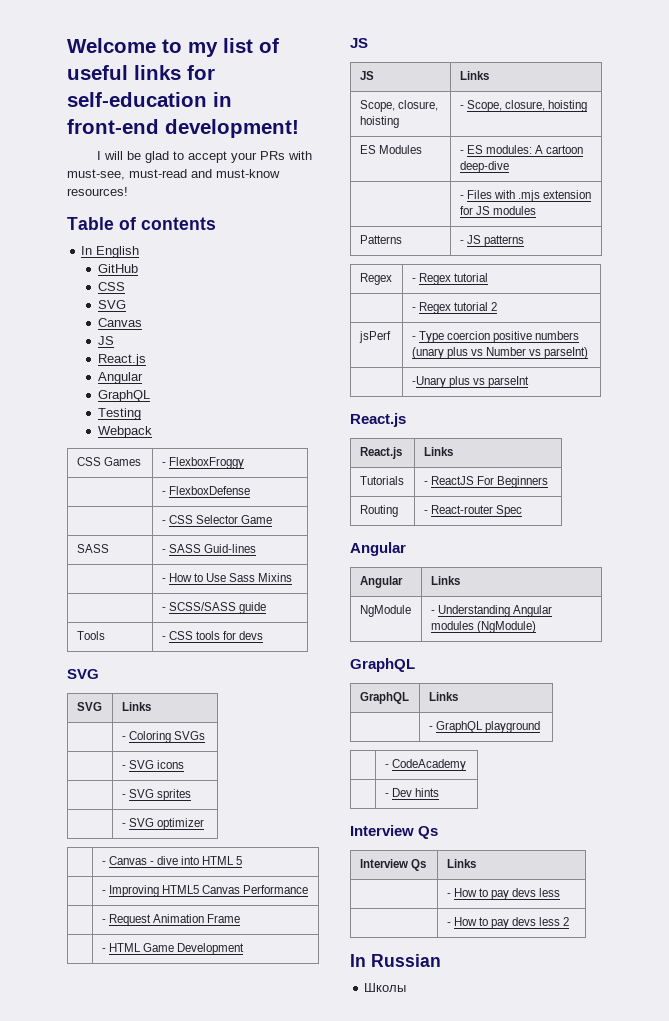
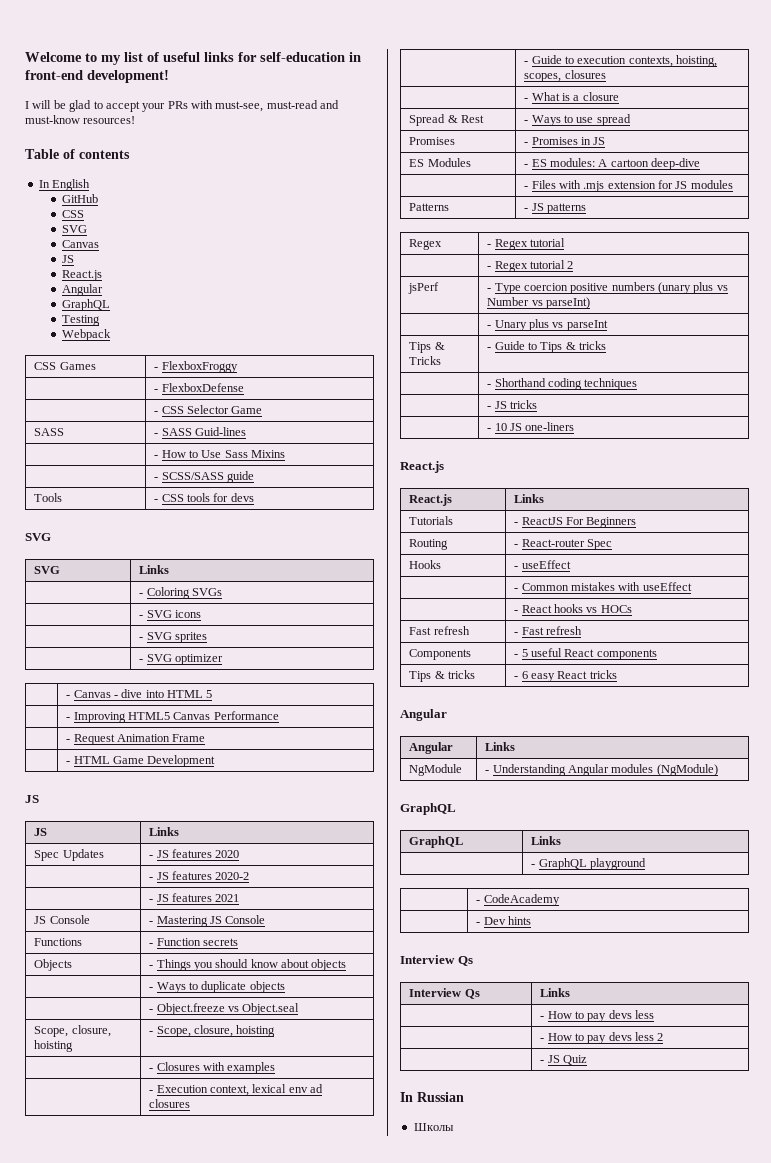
+ Spec Updates | - JS features 2020
+ | - JS features 2020-2
+ | - JS features 2021
+ JS Console | - Mastering JS Console
+ Functions | - Function secrets
+ Objects | - Things you should know about objects
+ | - Ways to duplicate objects
+ | - Object.freeze vs Object.seal
+ | - Closures with examples
+ | - Execution context, lexical env ad closures
+ | - Guide to execution contexts, hoisting, scopes, closures
+ | - What is a closure
+ Spread & Rest | - Ways to use spread
+ Promises | - Promises in JS
- | -Unary plus vs parseInt
+ | - Unary plus vs parseInt
+ Tips & Tricks | - Guide to Tips & tricks
+ | - Shorthand coding techniques
+ | - JS tricks
+ | - 10 JS one-liners
+ Hooks | - useEffect
+ | - Common mistakes with useEffect
+ | - React hooks vs HOCs
+ Fast refresh | - Fast refresh
+ Components | - 5 useful React components
+ Tips & tricks | - 6 easy React tricks
+ | - JS Quiz

